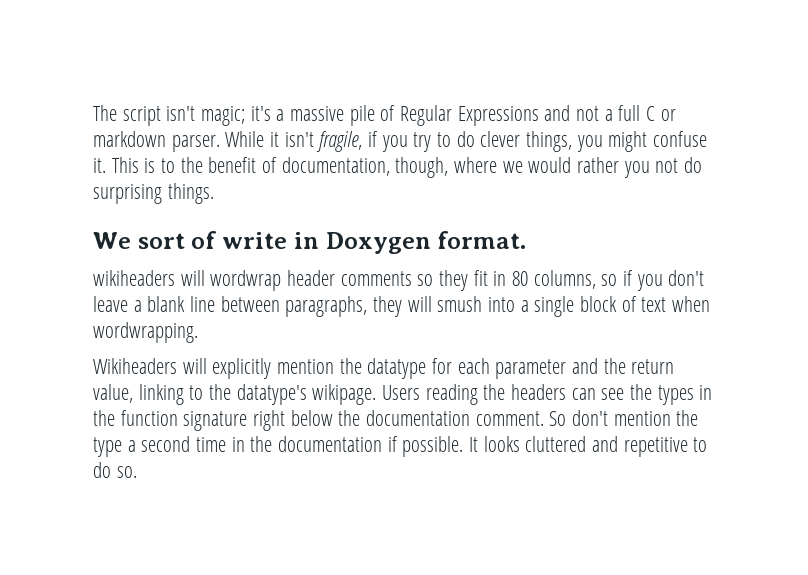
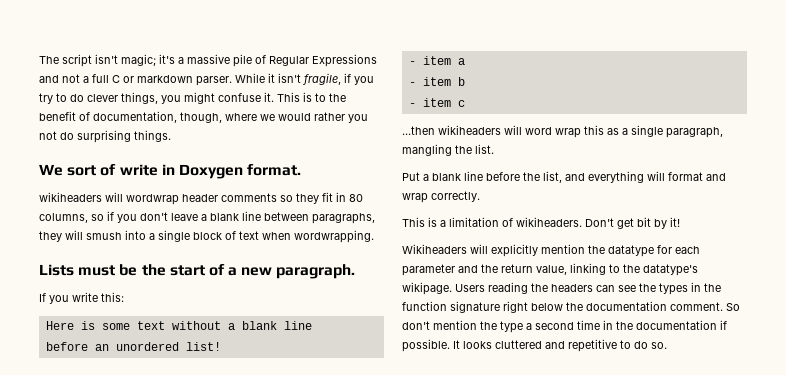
+ Lists must be the start of a new paragraph.
+ If you write this:
+ Here is some text without a blank line
+ before an unordered list!
+ - item a
+ - item b
+ - item c
+ ...then wikiheaders will word wrap this as a single paragraph, mangling the list.
+ Put a blank line before the list, and everything will format and wrap correctly.
+ This is a limitation of wikiheaders. Don't get bit by it!

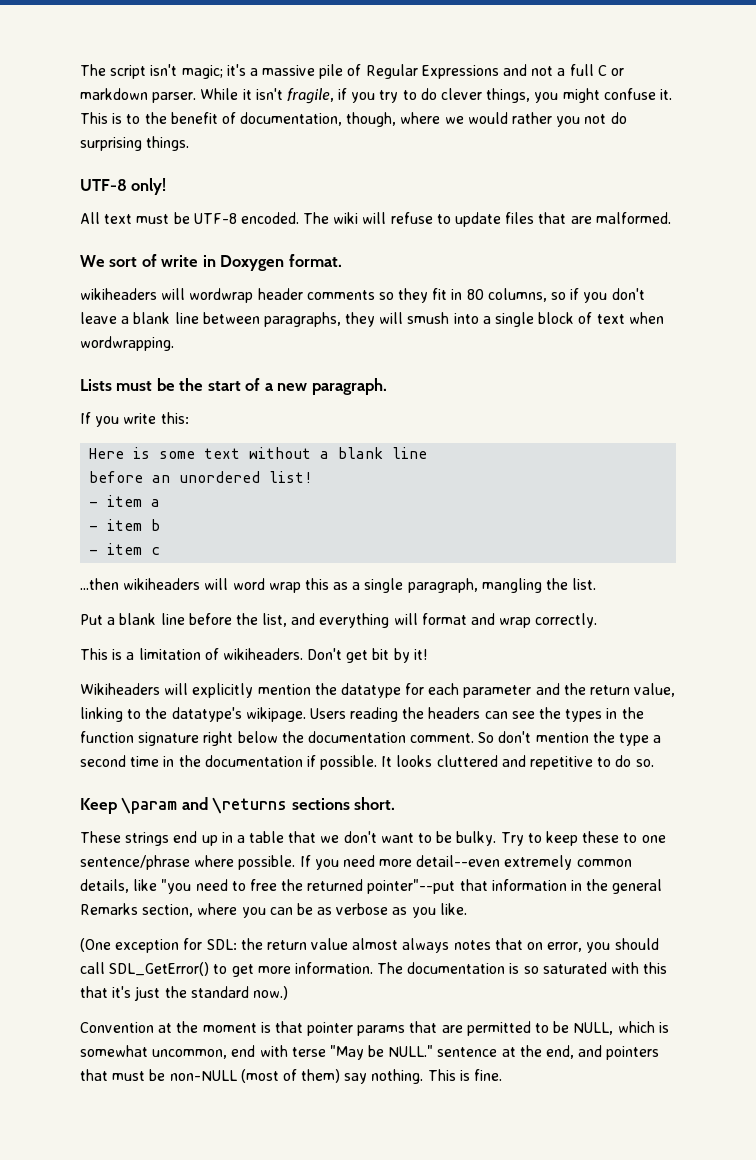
+ UTF-8 only!
+ All text must be UTF-8 encoded. The wiki will refuse to update files that are malformed.
+ Keep \param and \returns sections short.
+ These strings end up in a table that we don't want to be bulky. Try to keep these to one sentence/phrase where possible. If you need more detail--even extremely common details, like "you need to free the returned pointer"--put that information in the general Remarks section, where you can be as verbose as you like.
+ (One exception for SDL: the return value almost always notes that on error, you should call SDL_GetError() to get more information. The documentation is so saturated with this that it's just the standard now.)
+ Convention at the moment is that pointer params that are permitted to be NULL, which is somewhat uncommon, end with terse "May be NULL." sentence at the end, and pointers that must be non-NULL (most of them) say nothing. This is fine.

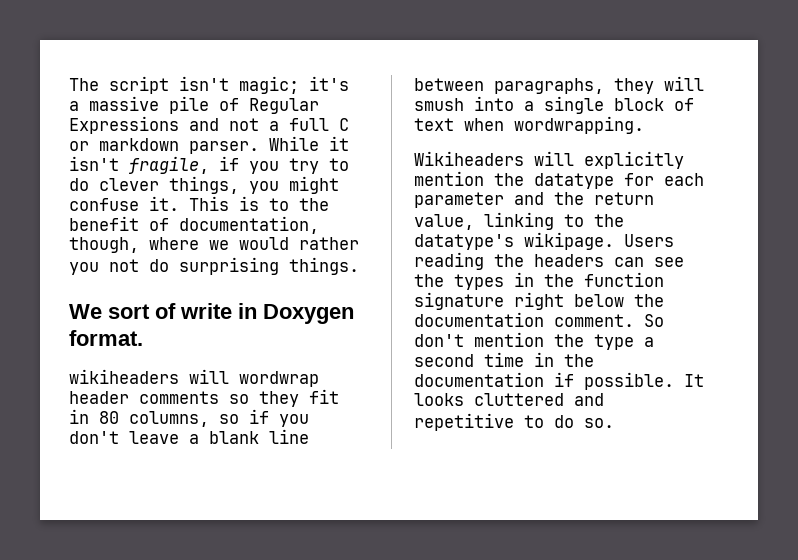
- UTF-8 only!
- All text must be UTF-8 encoded. The wiki will refuse to update files that are malformed.
- Lists must be the start of a new paragraph.
- If you write this:
- Here is some text without a blank line
- before an unordered list!
- - item a
- - item b
- - item c
- ...then wikiheaders will word wrap this as a single paragraph, mangling the list.
- Put a blank line before the list, and everything will format and wrap correctly.
- This is a limitation of wikiheaders. Don't get bit by it!
- Keep \param and \returns sections short.
- These strings end up in a table that we don't want to be bulky. Try to keep these to one sentence/phrase where possible. If you need more detail--even extremely common details, like "you need to free the returned pointer"--put that information in the general Remarks section, where you can be as verbose as you like.
- (One exception for SDL: the return value almost always notes that on error, you should call SDL_GetError() to get more information. The documentation is so saturated with this that it's just the standard now.)
- Convention at the moment is that pointer params that are permitted to be NULL, which is somewhat uncommon, end with terse "May be NULL." sentence at the end, and pointers that must be non-NULL (most of them) say nothing. This is fine.

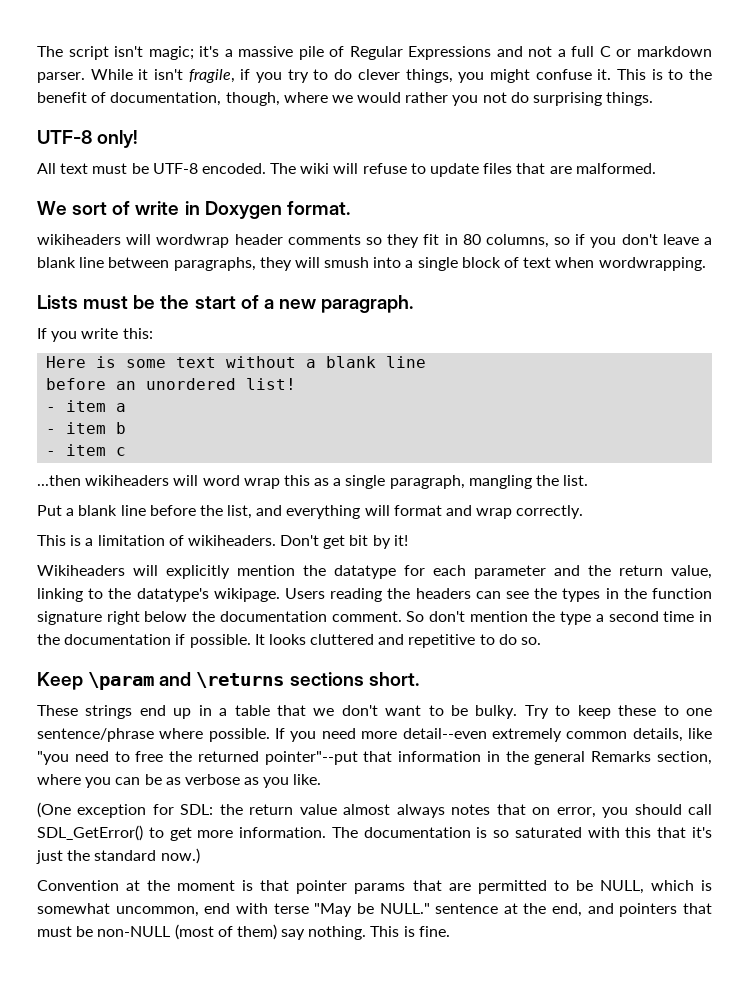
+ UTF-8 only!
+ All text must be UTF-8 encoded. The wiki will refuse to update files that are malformed.
+ Lists must be the start of a new paragraph.
+ If you write this:
+ Here is some text without a blank line
+ before an unordered list!
+ - item a
+ - item b
+ - item c
+ ...then wikiheaders will word wrap this as a single paragraph, mangling the list.
+ Put a blank line before the list, and everything will format and wrap correctly.
+ This is a limitation of wikiheaders. Don't get bit by it!
+ Keep \param and \returns sections short.
+ These strings end up in a table that we don't want to be bulky. Try to keep these to one sentence/phrase where possible. If you need more detail--even extremely common details, like "you need to free the returned pointer"--put that information in the general Remarks section, where you can be as verbose as you like.
+ (One exception for SDL: the return value almost always notes that on error, you should call SDL_GetError() to get more information. The documentation is so saturated with this that it's just the standard now.)
+ Convention at the moment is that pointer params that are permitted to be NULL, which is somewhat uncommon, end with terse "May be NULL." sentence at the end, and pointers that must be non-NULL (most of them) say nothing. This is fine.

